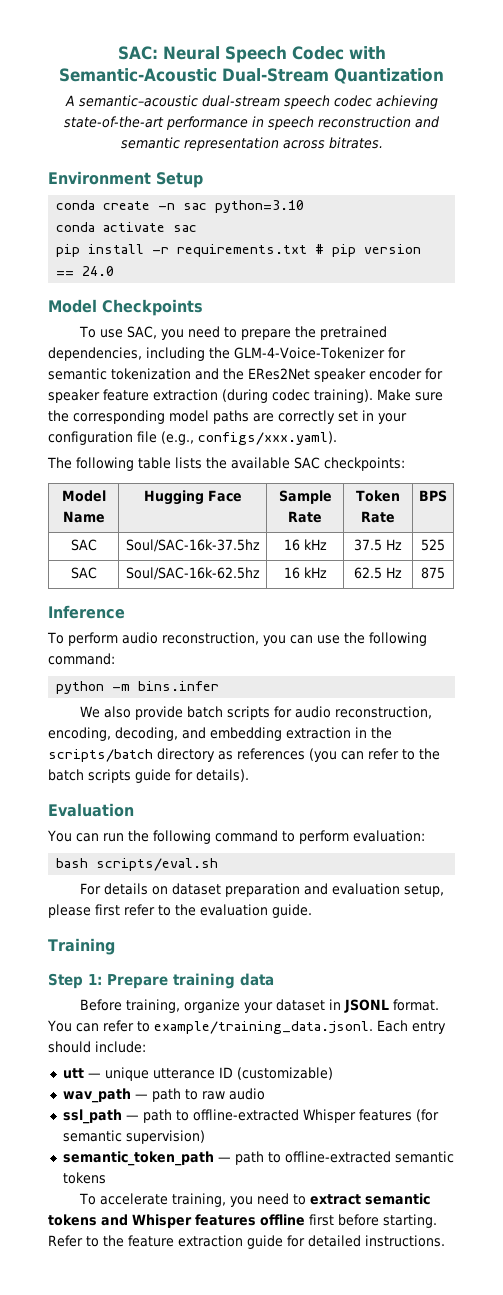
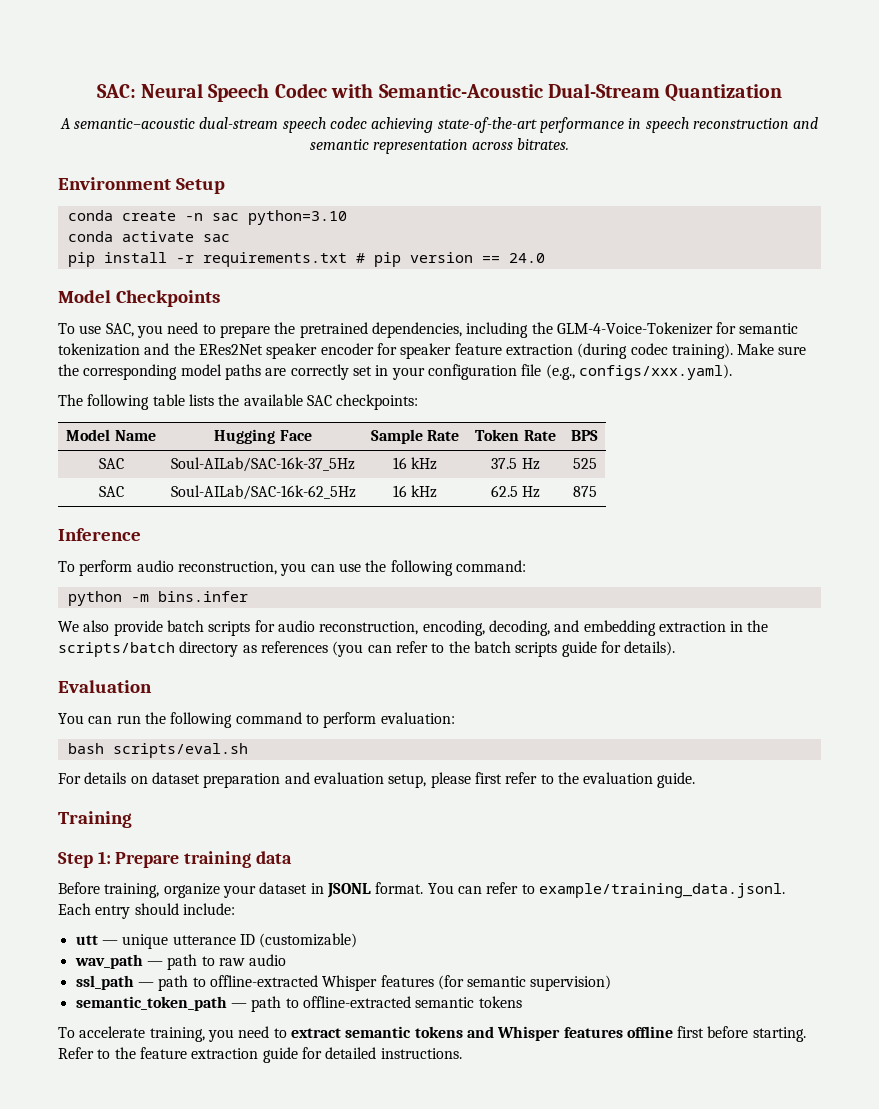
- SAC | Soul/SAC-16k-37.5hz | 16 kHz | 37.5 Hz | 525
+ SAC | Soul-AILab/SAC-16k-37_5Hz | 16 kHz | 37.5 Hz | 525
- SAC | Soul/SAC-16k-62.5hz | 16 kHz | 62.5 Hz | 875
+ SAC | Soul-AILab/SAC-16k-62_5Hz | 16 kHz | 62.5 Hz | 875

